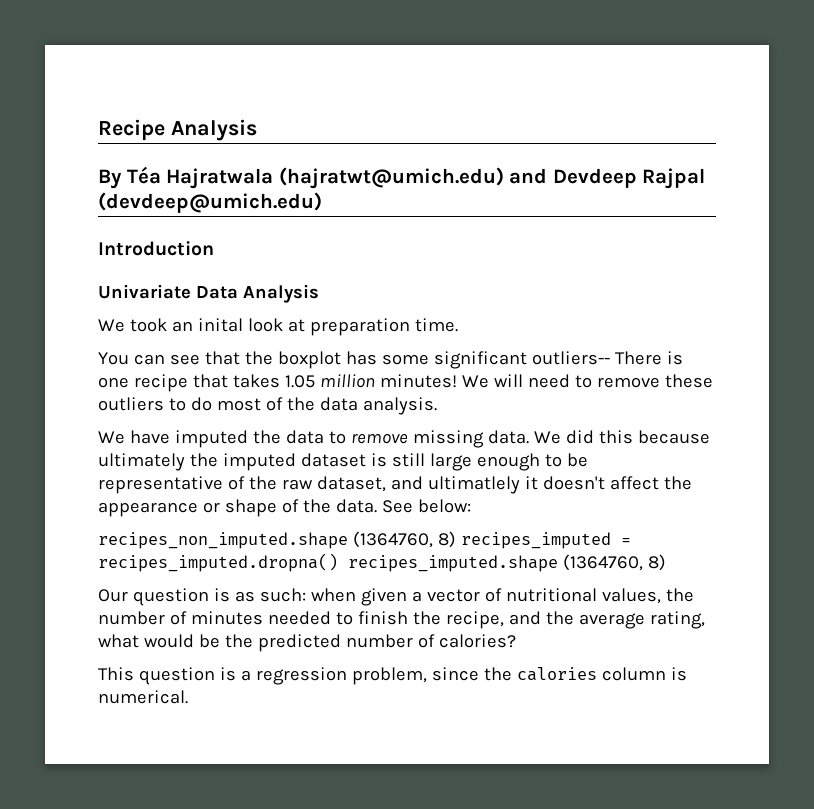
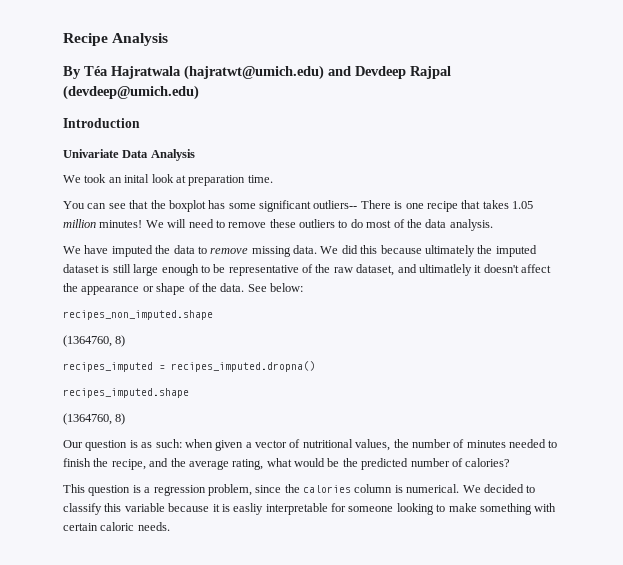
- recipes_non_imputed.shape (1364760, 8) recipes_imputed = recipes_imputed.dropna() recipes_imputed.shape (1364760, 8)
+ recipes_non_imputed.shape
+ (1364760, 8)
+ recipes_imputed = recipes_imputed.dropna()
+ recipes_imputed.shape
+ (1364760, 8)
+ We decided to classify this variable because it is easliy interpretable for someone looking to make something with certain caloric needs.

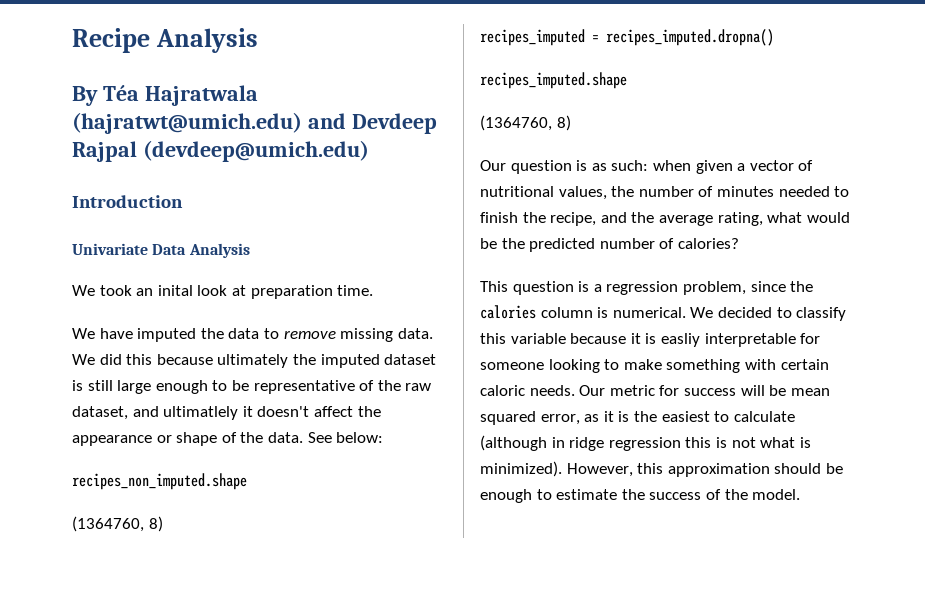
- You can see that the boxplot has some significant outliers-- There is one recipe that takes 1.05 million minutes! We will need to remove these outliers to do most of the data analysis.
+ Our metric for success will be mean squared error, as it is the easiest to calculate (although in ridge regression this is not what is minimized). However, this approximation should be enough to estimate the success of the model.

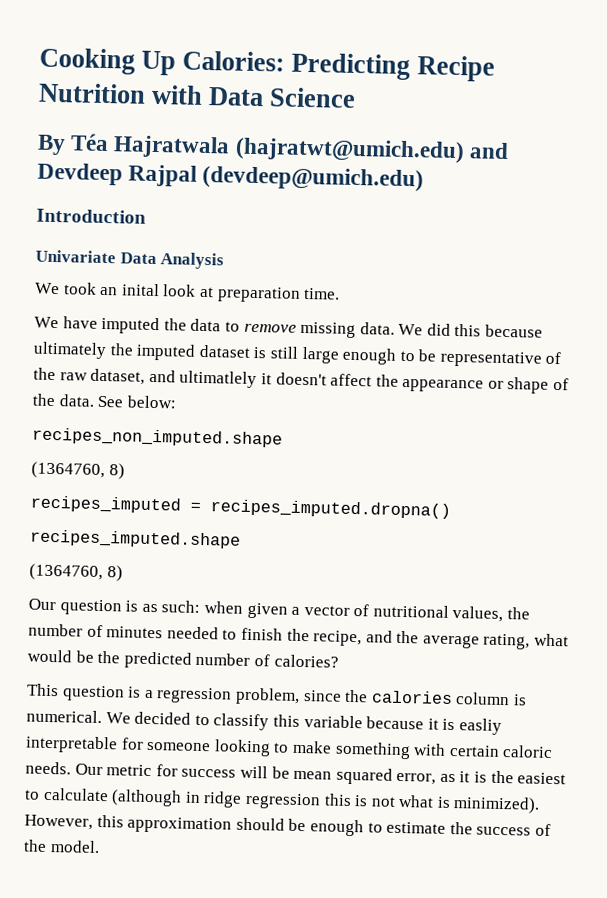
- Recipe Analysis
+ Cooking Up Calories: Predicting Recipe Nutrition with Data Science

